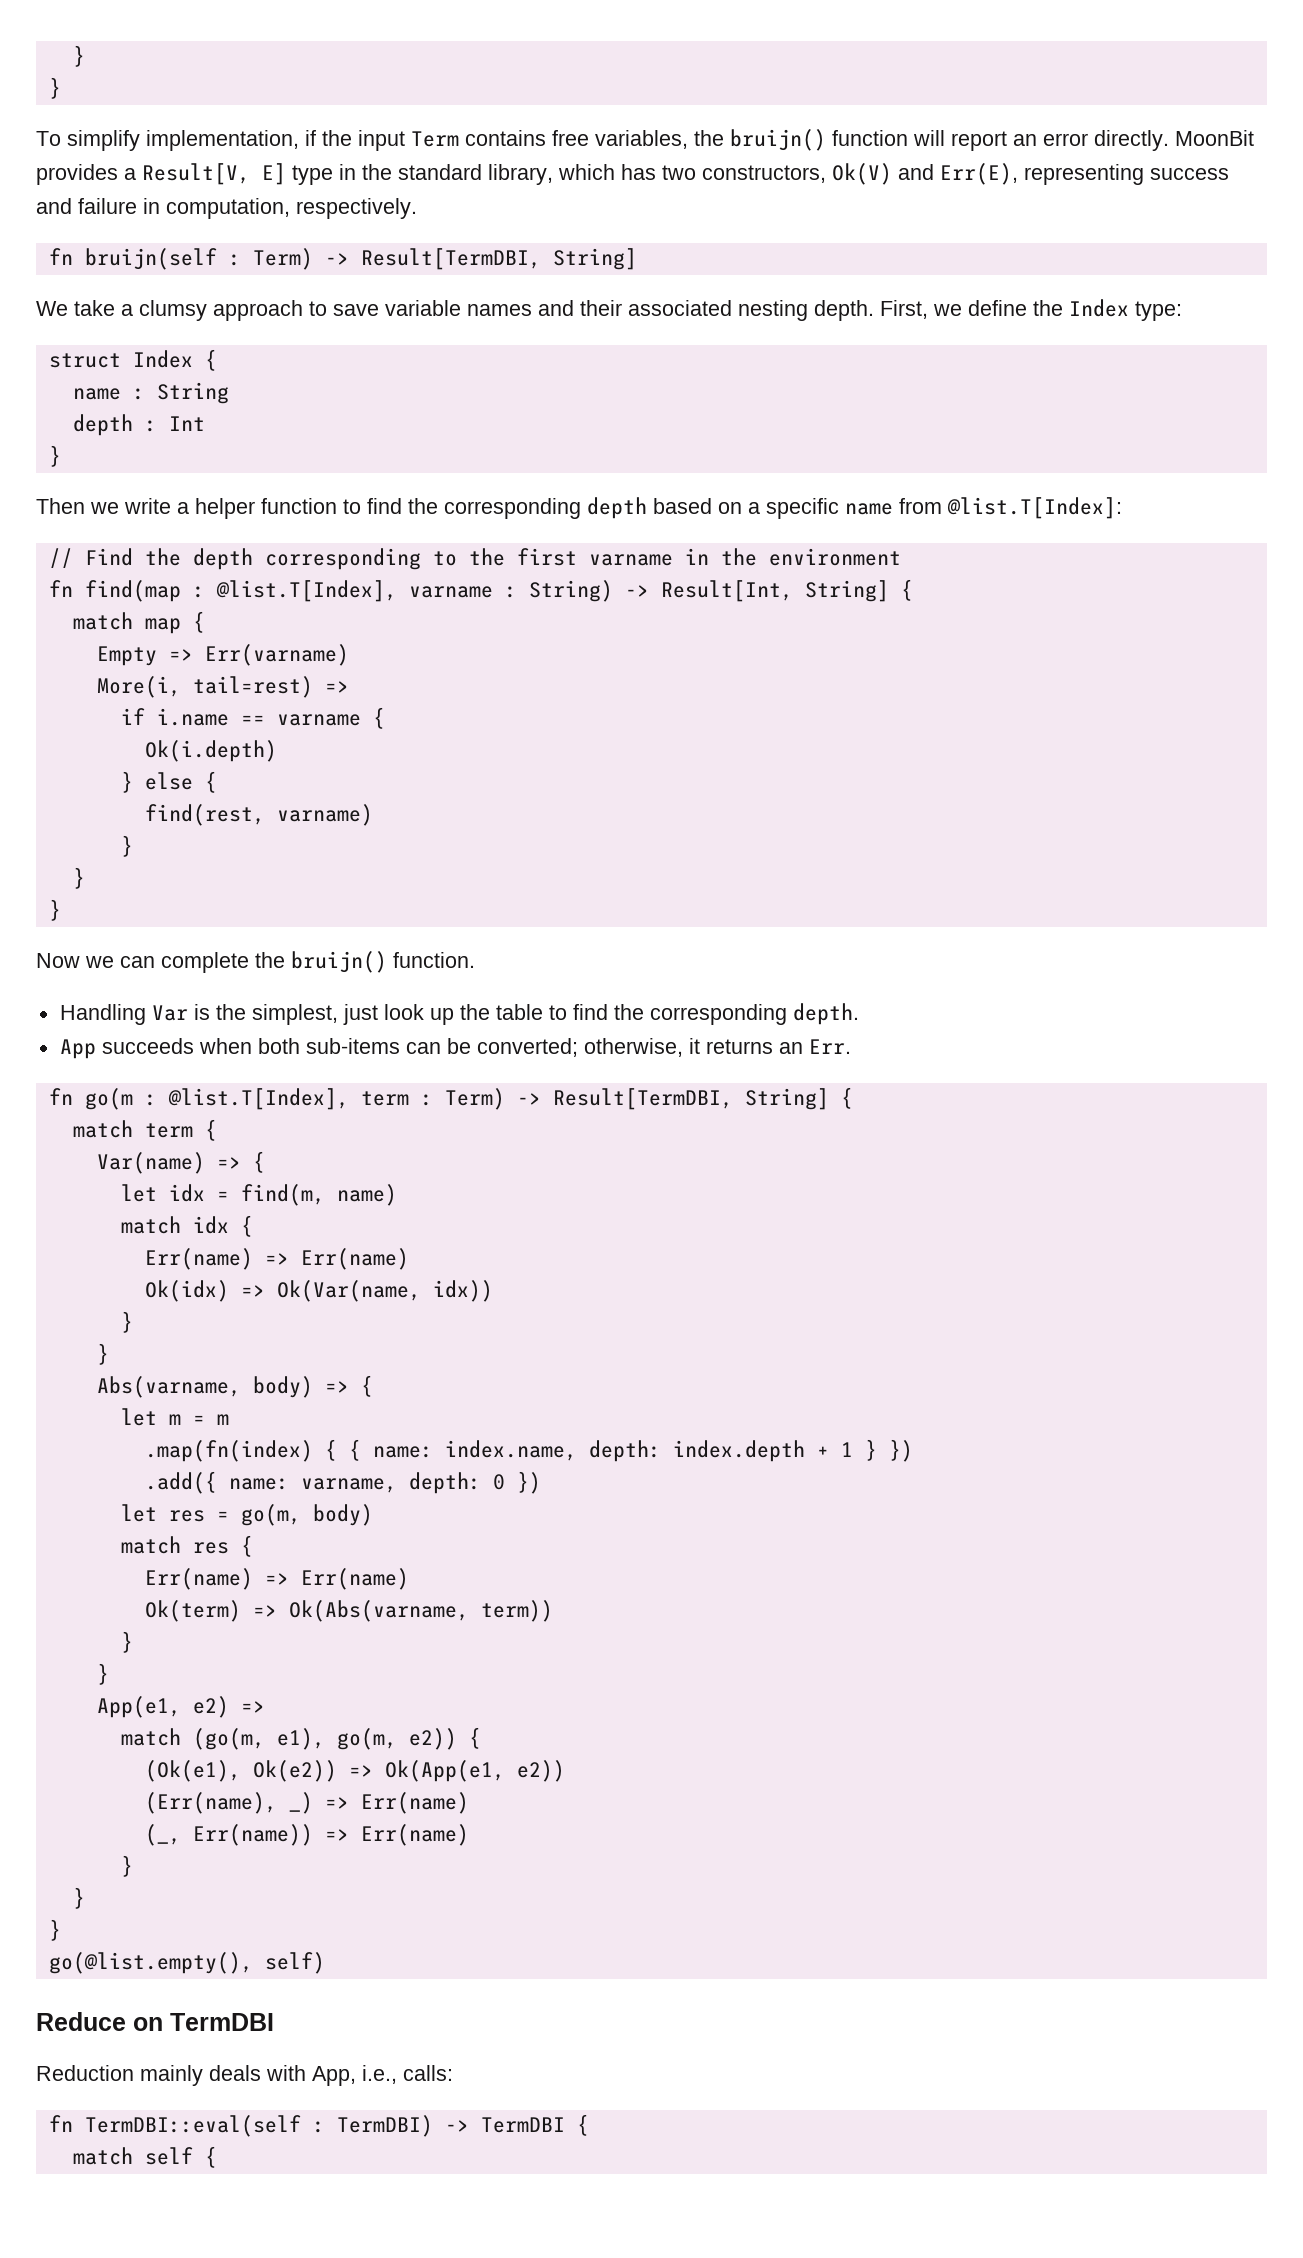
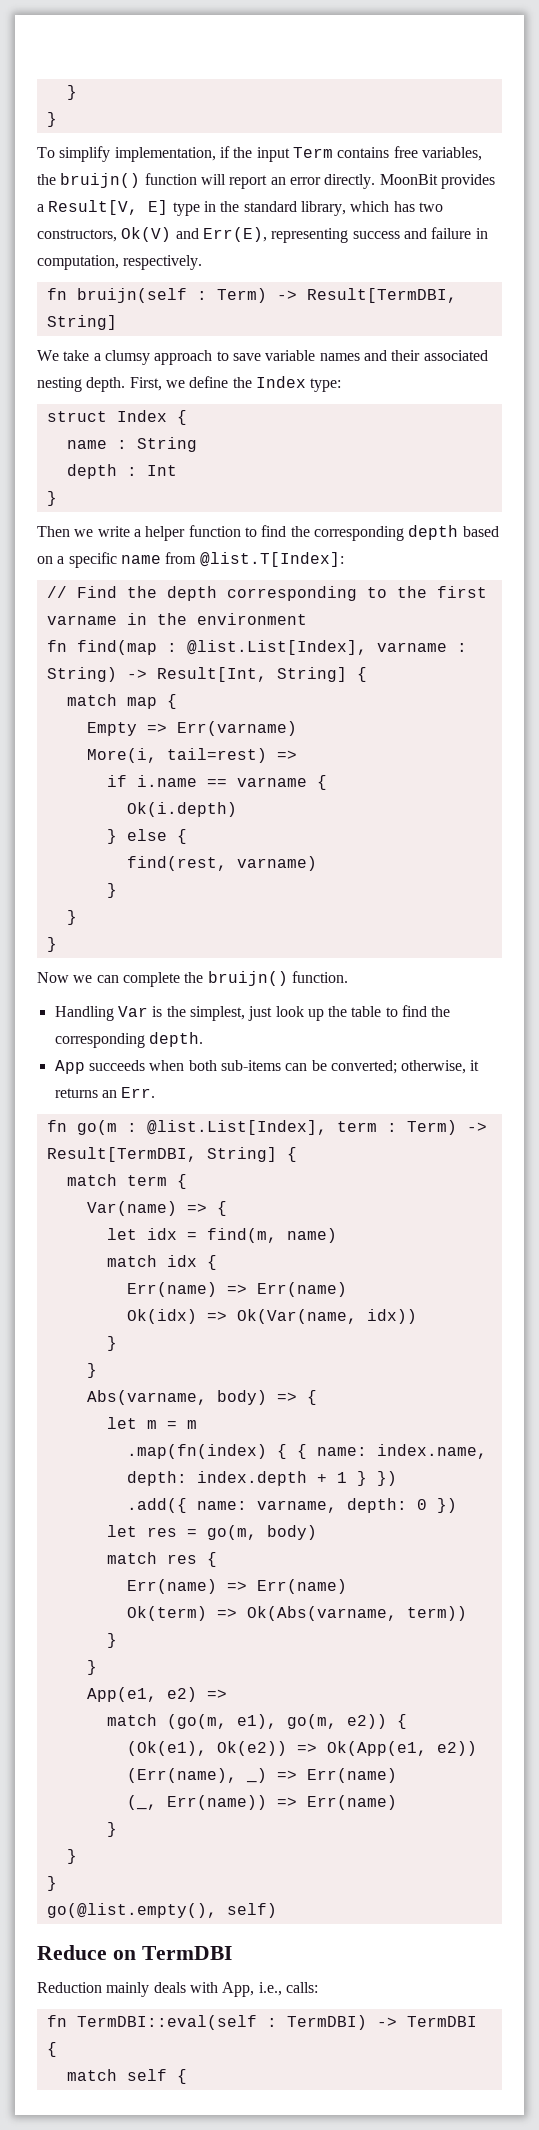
- fn find(map : @list.T[Index], varname : String) -> Result[Int, String] {
+ fn find(map : @list.List[Index], varname : String) -> Result[Int, String] {
- fn go(m : @list.T[Index], term : Term) -> Result[TermDBI, String] {
+ fn go(m : @list.List[Index], term : Term) -> Result[TermDBI, String] {

